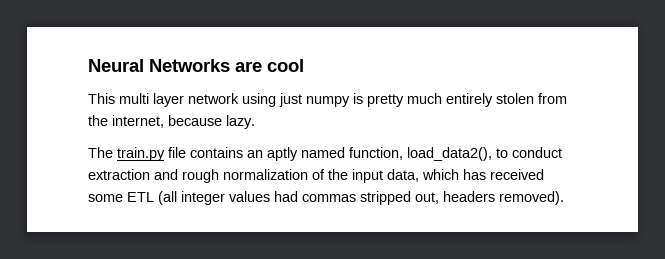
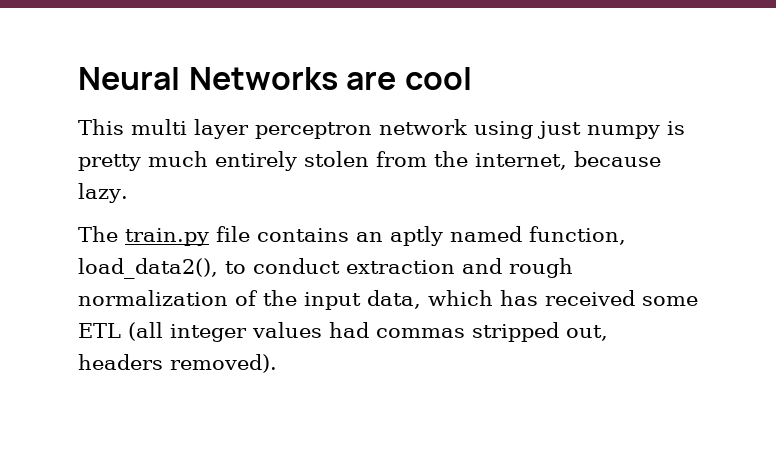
- This multi layer network using just numpy is pretty much entirely stolen from the internet, because lazy.
+ This multi layer perceptron network using just numpy is pretty much entirely stolen from the internet, because lazy.

